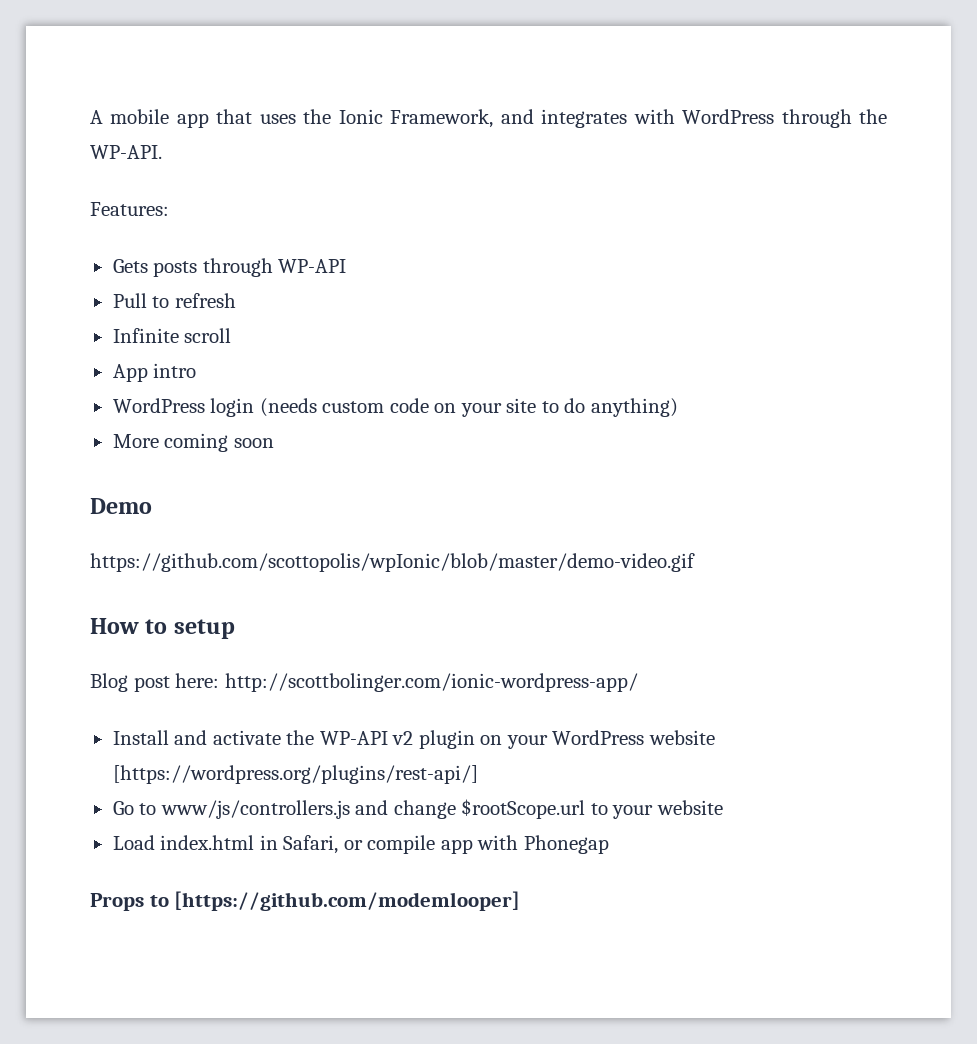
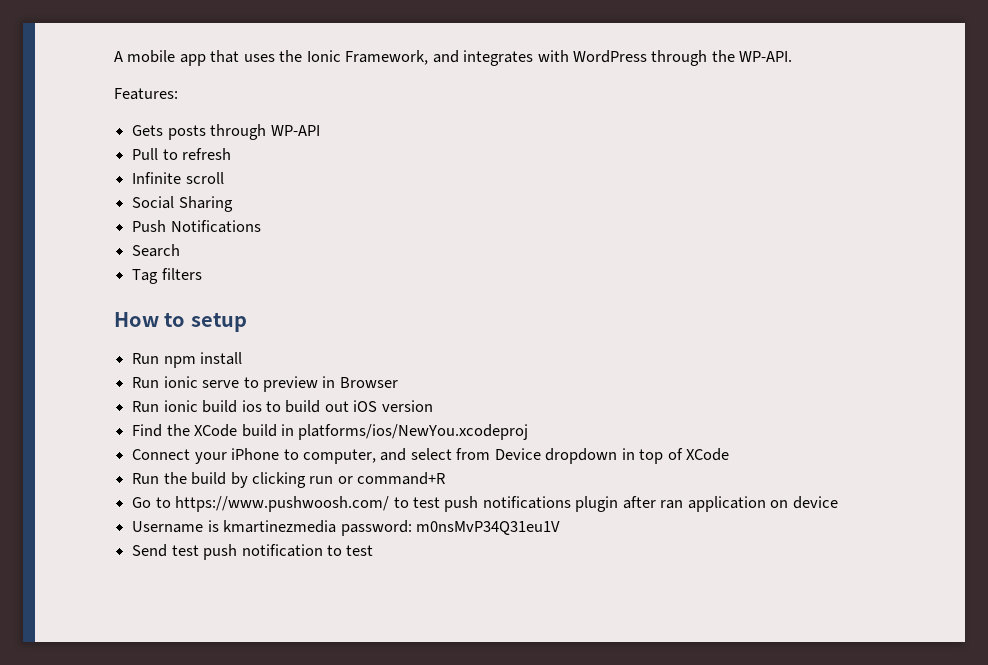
- App intro
- WordPress login (needs custom code on your site to do anything)
- More coming soon
- Demo
- https://github.com/scottopolis/wpIonic/blob/master/demo-video.gif
+ Social Sharing
+ Push Notifications
+ Search
+ Tag filters
  How to setup
- Blog post here: http://scottbolinger.com/ionic-wordpress-app/
- Install and activate the WP-API v2 plugin on your WordPress website [https://wordpress.org/plugins/rest-api/]
- Go to www/js/controllers.js and change $rootScope.url to your website
- Load index.html in Safari, or compile app with Phonegap
- Props to [https://github.com/modemlooper]
+ Run npm install
+ Run ionic serve to preview in Browser
+ Run ionic build ios to build out iOS version
+ Find the XCode build in platforms/ios/NewYou.xcodeproj
+ Connect your iPhone to computer, and select from Device dropdown in top of XCode
+ Run the build by clicking run or command+R
+ Go to https://www.pushwoosh.com/ to test push notifications plugin after ran application on device
+ Username is kmartinezmedia password: m0nsMvP34Q31eu1V
+ Send test push notification to test

